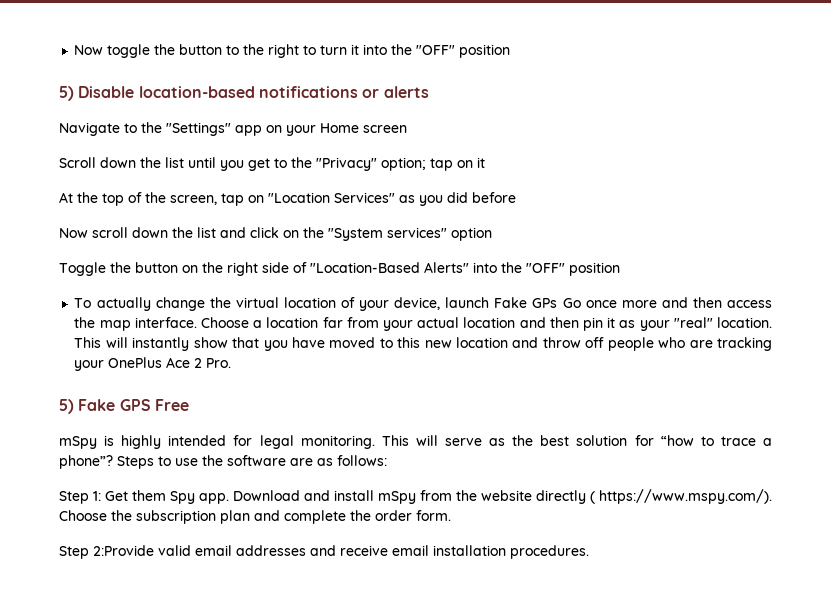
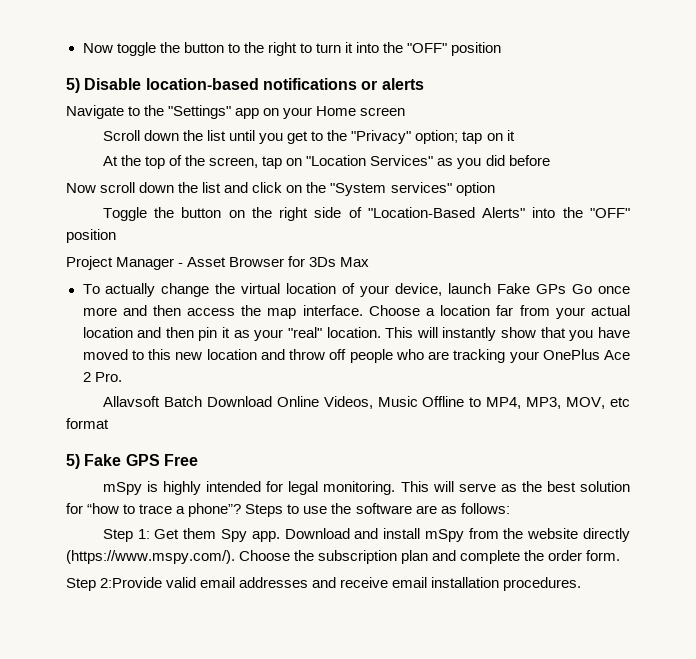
+ Project Manager - Asset Browser for 3Ds Max
+ Allavsoft Batch Download Online Videos, Music Offline to MP4, MP3, MOV, etc format
- Download and install mSpy from the website directly ( https://www.mspy.com/). Choose the subscription plan and complete the order form.
+ Download and install mSpy from the website directly (https://www.mspy.com/). Choose the subscription plan and complete the order form.

